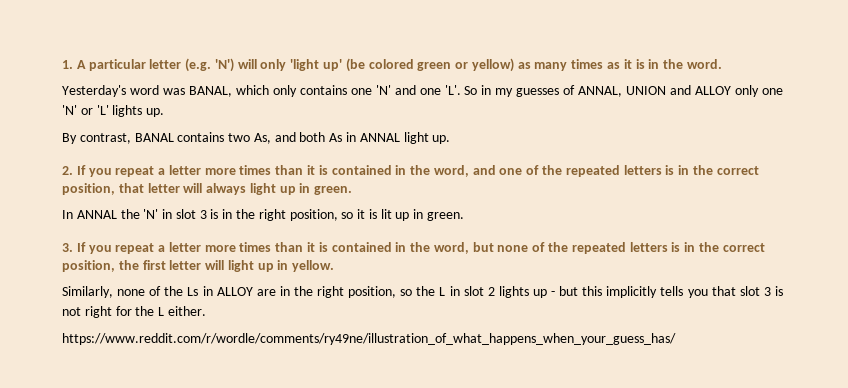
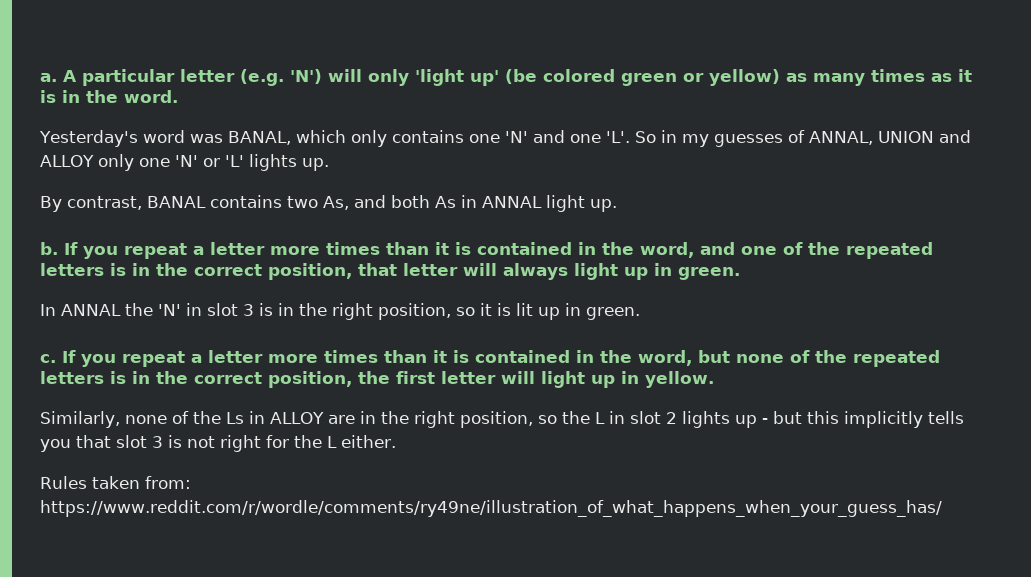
- 1. A particular letter (e.g. 'N') will only 'light up' (be colored green or yellow) as many times as it is in the word.
+ a. A particular letter (e.g. 'N') will only 'light up' (be colored green or yellow) as many times as it is in the word.
- 2. If you repeat a letter more times than it is contained in the word, and one of the repeated letters is in the correct position, that letter will always light up in green.
+ b. If you repeat a letter more times than it is contained in the word, and one of the repeated letters is in the correct position, that letter will always light up in green.
- 3. If you repeat a letter more times than it is contained in the word, but none of the repeated letters is in the correct position, the first letter will light up in yellow.
+ c. If you repeat a letter more times than it is contained in the word, but none of the repeated letters is in the correct position, the first letter will light up in yellow.
- https://www.reddit.com/r/wordle/comments/ry49ne/illustration_of_what_happens_when_your_guess_has/
+ Rules taken from: https://www.reddit.com/r/wordle/comments/ry49ne/illustration_of_what_happens_when_your_guess_has/

